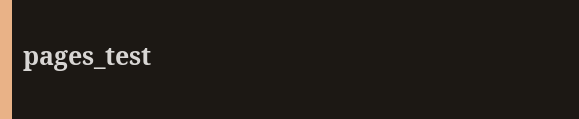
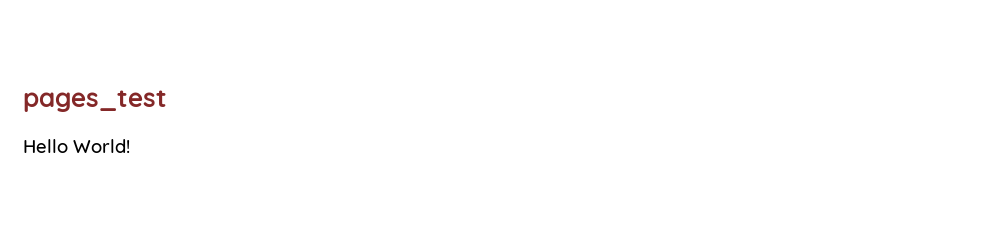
+ Hello World!

